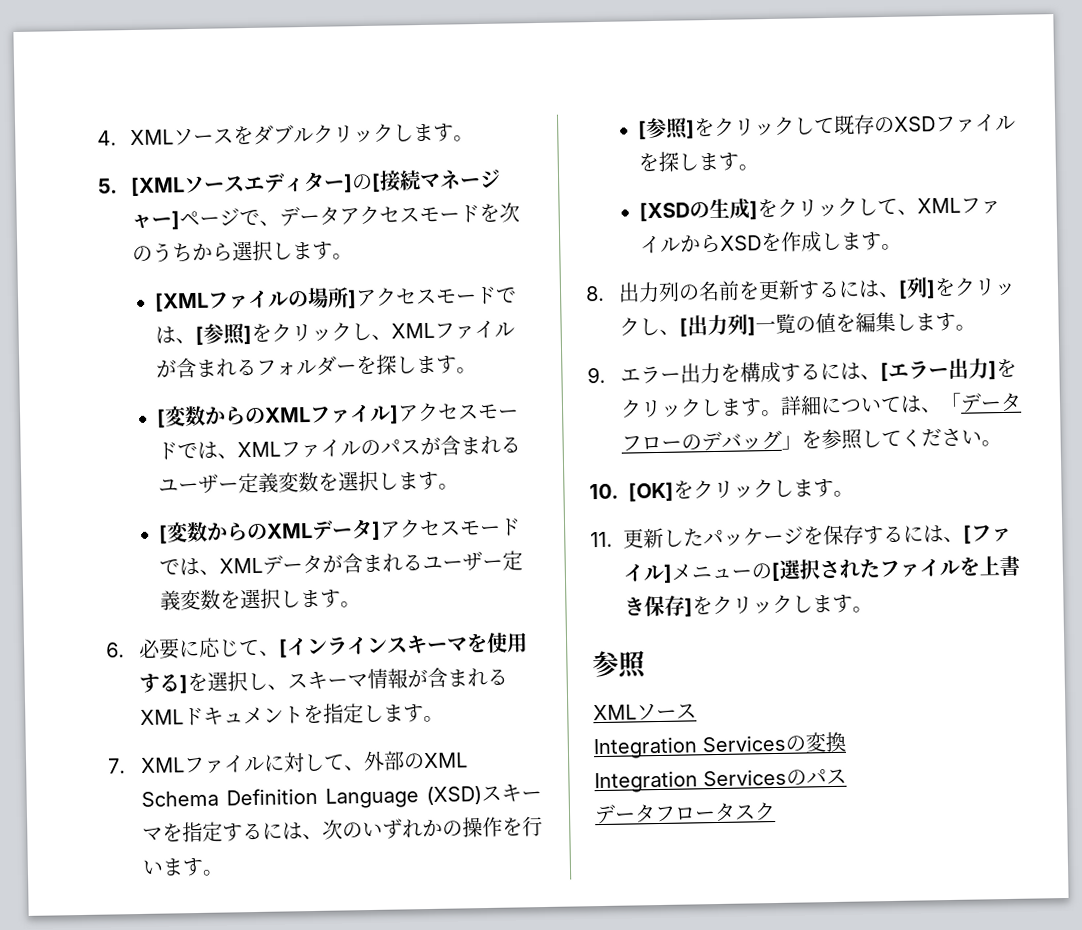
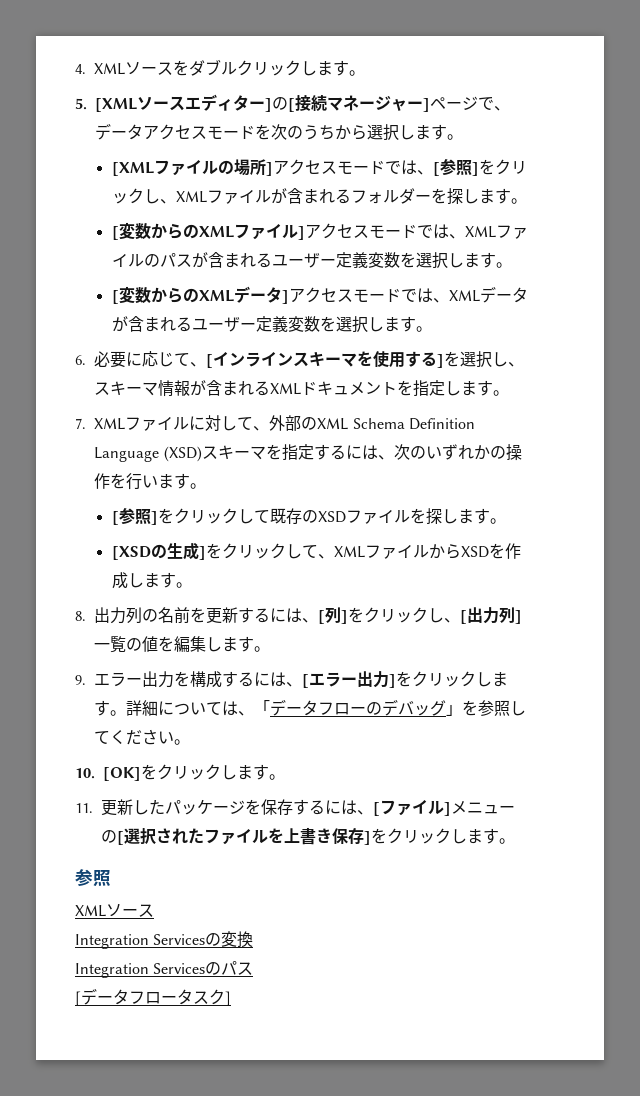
- データフロータスク
+ [データフロータスク]

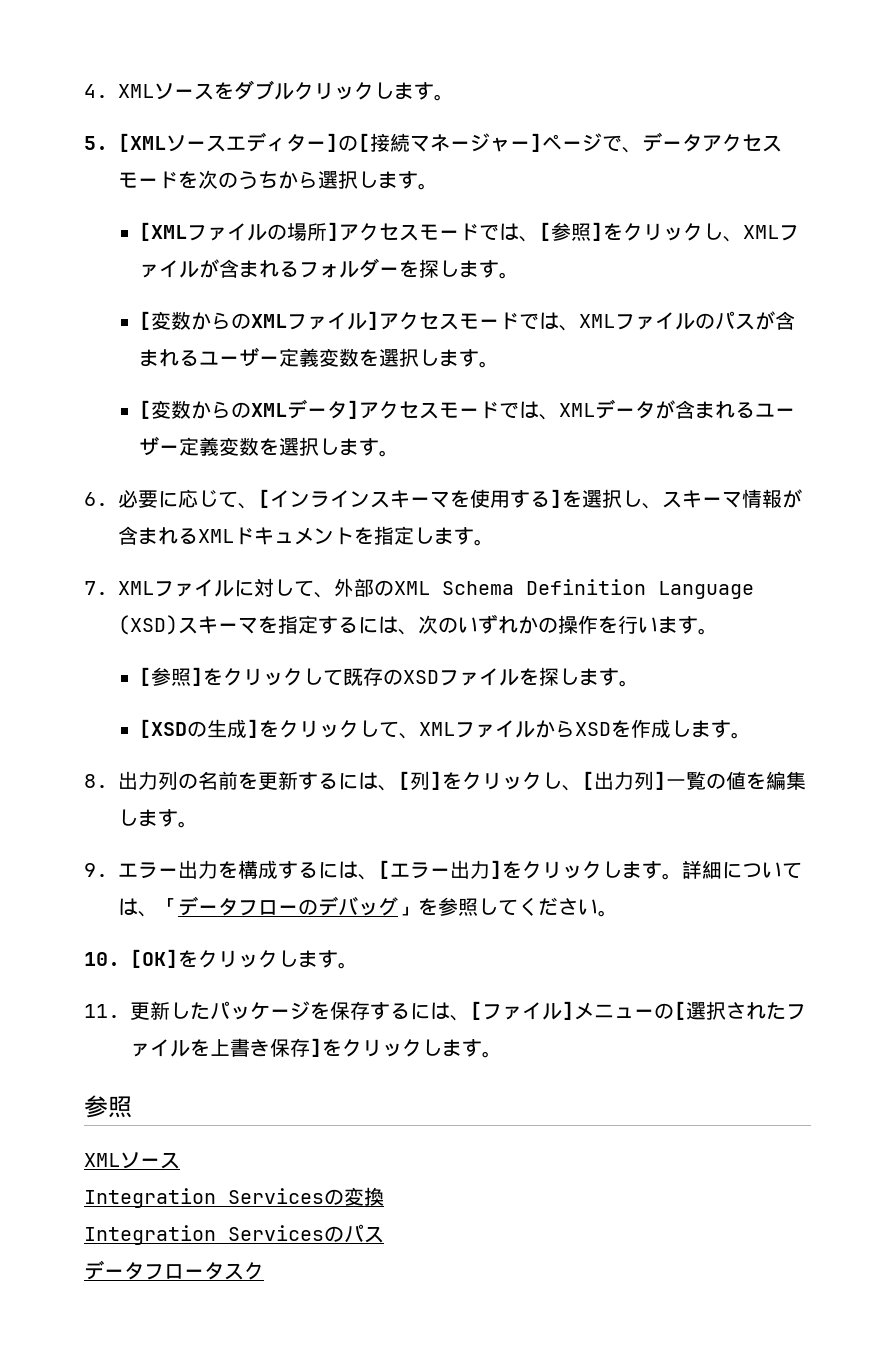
- [データフロータスク]
+ データフロータスク

